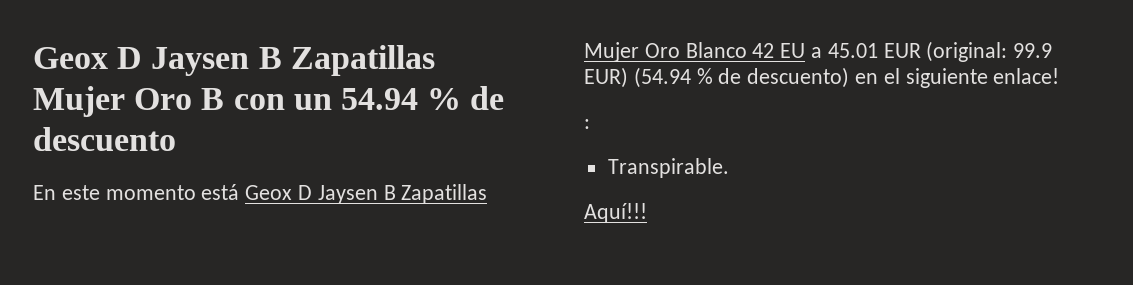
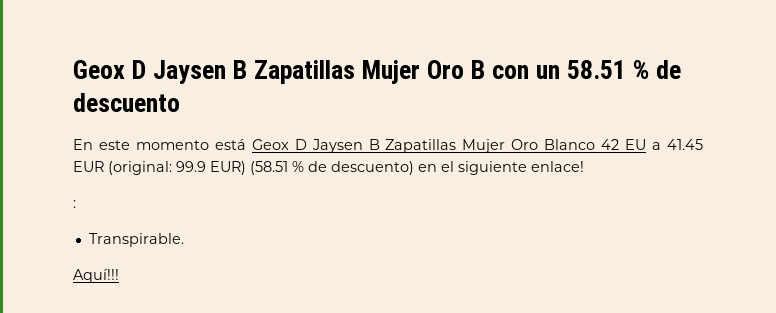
- Geox D Jaysen B Zapatillas Mujer Oro B con un 54.94 % de descuento
+ Geox D Jaysen B Zapatillas Mujer Oro B con un 58.51 % de descuento
- En este momento está Geox D Jaysen B Zapatillas Mujer Oro Blanco 42 EU a 45.01 EUR (original: 99.9 EUR) (54.94 % de descuento) en el siguiente enlace!
+ En este momento está Geox D Jaysen B Zapatillas Mujer Oro Blanco 42 EU a 41.45 EUR (original: 99.9 EUR) (58.51 % de descuento) en el siguiente enlace!

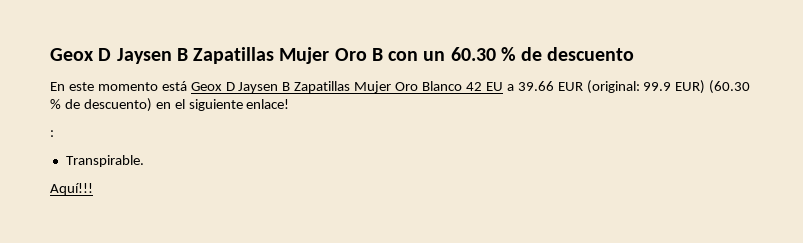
- Geox D Jaysen B Zapatillas Mujer Oro B con un 58.51 % de descuento
+ Geox D Jaysen B Zapatillas Mujer Oro B con un 60.30 % de descuento
- En este momento está Geox D Jaysen B Zapatillas Mujer Oro Blanco 42 EU a 41.45 EUR (original: 99.9 EUR) (58.51 % de descuento) en el siguiente enlace!
+ En este momento está Geox D Jaysen B Zapatillas Mujer Oro Blanco 42 EU a 39.66 EUR (original: 99.9 EUR) (60.30 % de descuento) en el siguiente enlace!

